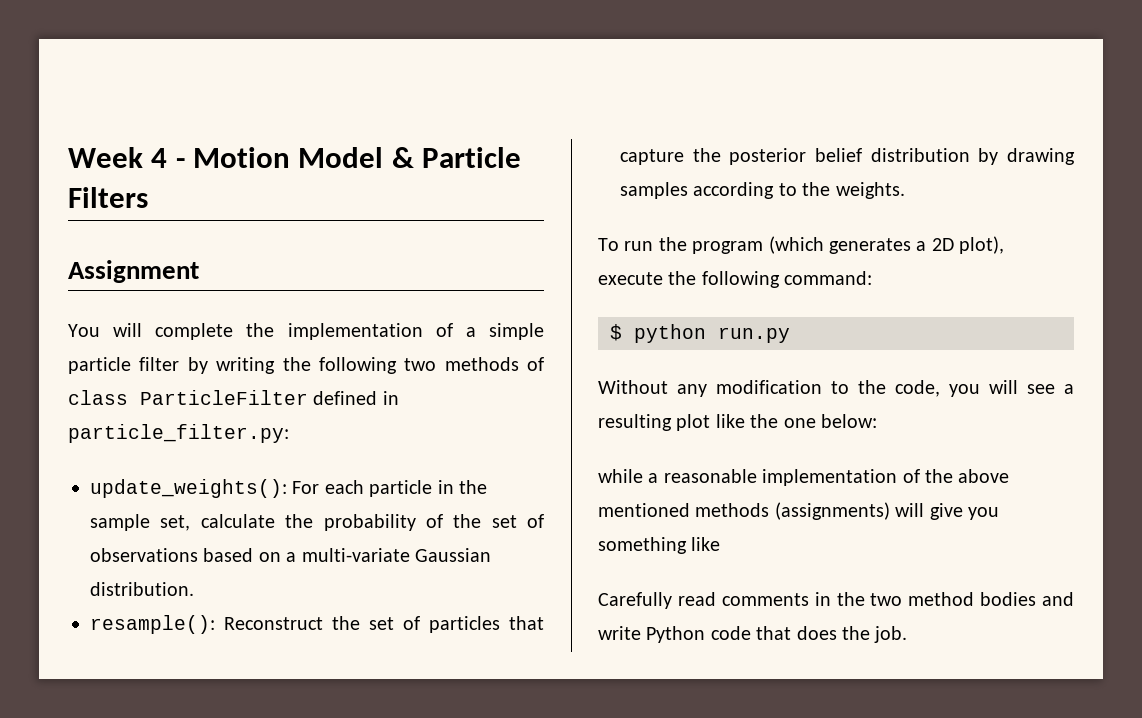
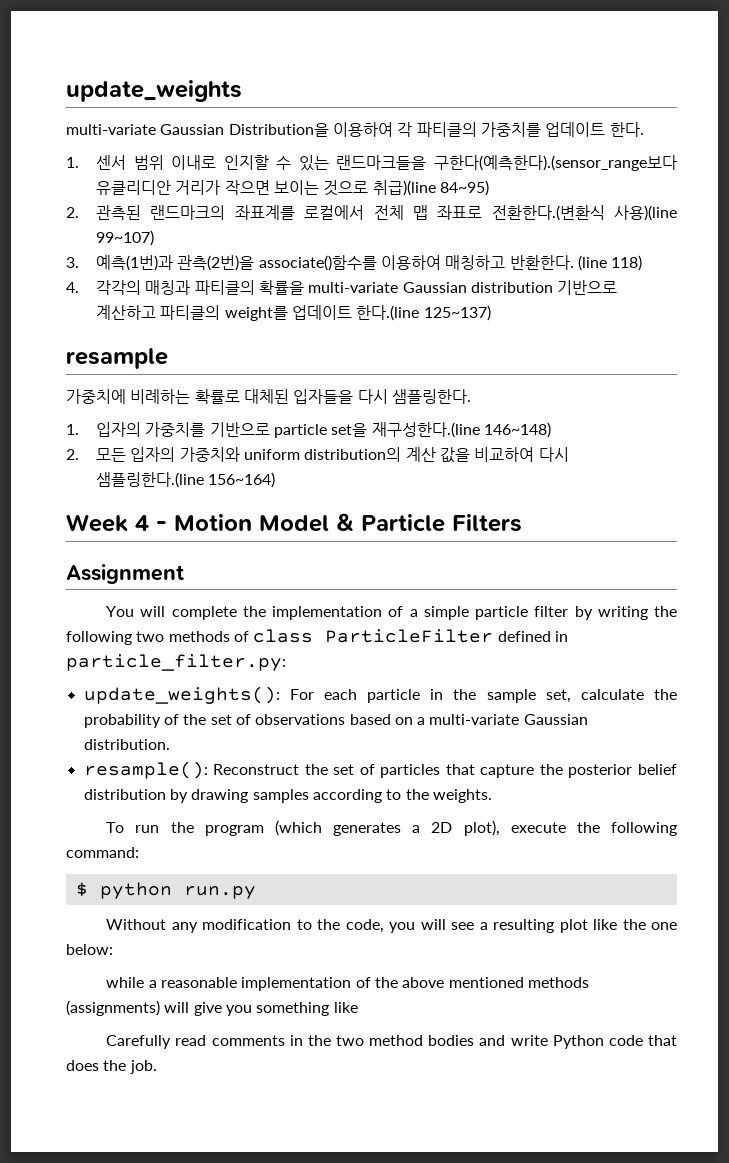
+ update_weights
+ multi-variate Gaussian Distribution을 이용하여 각 파티클의 가중치를 업데이트 한다.
+ 1. 센서 범위 이내로 인지할 수 있는 랜드마크들을 구한다(예측한다).(sensor_range보다 유클리디안 거리가 작으면 보이는 것으로 취급)(line 84~95)
+ 2. 관측된 랜드마크의 좌표계를 로컬에서 전체 맵 좌표로 전환한다.(변환식 사용)(line 99~107)
+ 3. 예측(1번)과 관측(2번)을 associate()함수를 이용하여 매칭하고 반환한다. (line 118)
+ 4. 각각의 매칭과 파티클의 확률을 multi-variate Gaussian distribution 기반으로 계산하고 파티클의 weight를 업데이트 한다.(line 125~137)
+ resample
+ 가중치에 비례하는 확률로 대체된 입자들을 다시 샘플링한다.
+ 1. 입자의 가중치를 기반으로 particle set을 재구성한다.(line 146~148)
+ 2. 모든 입자의 가중치와 uniform distribution의 계산 값을 비교하여 다시 샘플링한다.(line 156~164)

